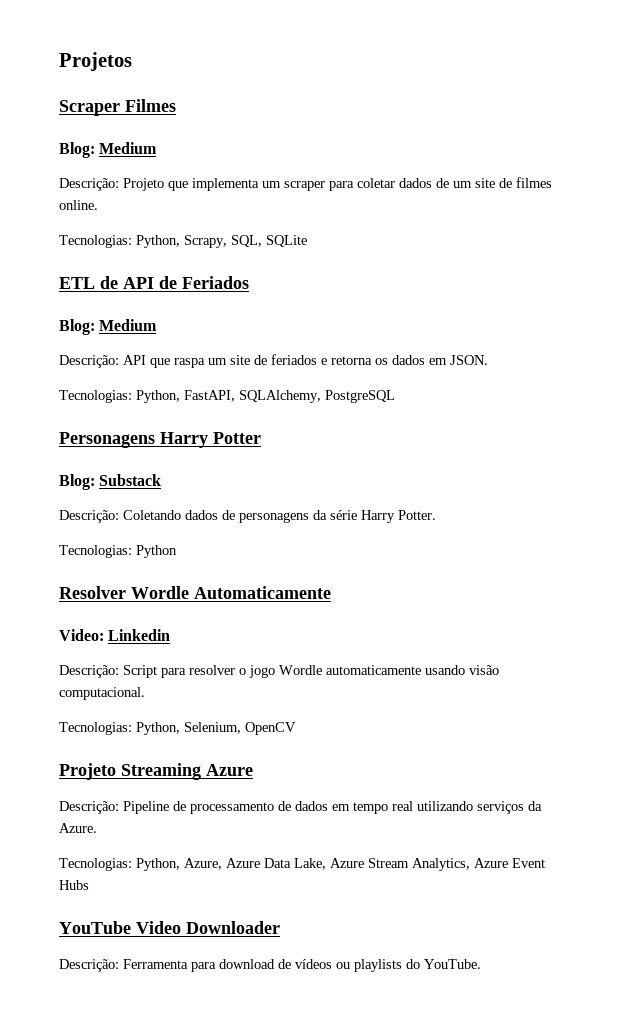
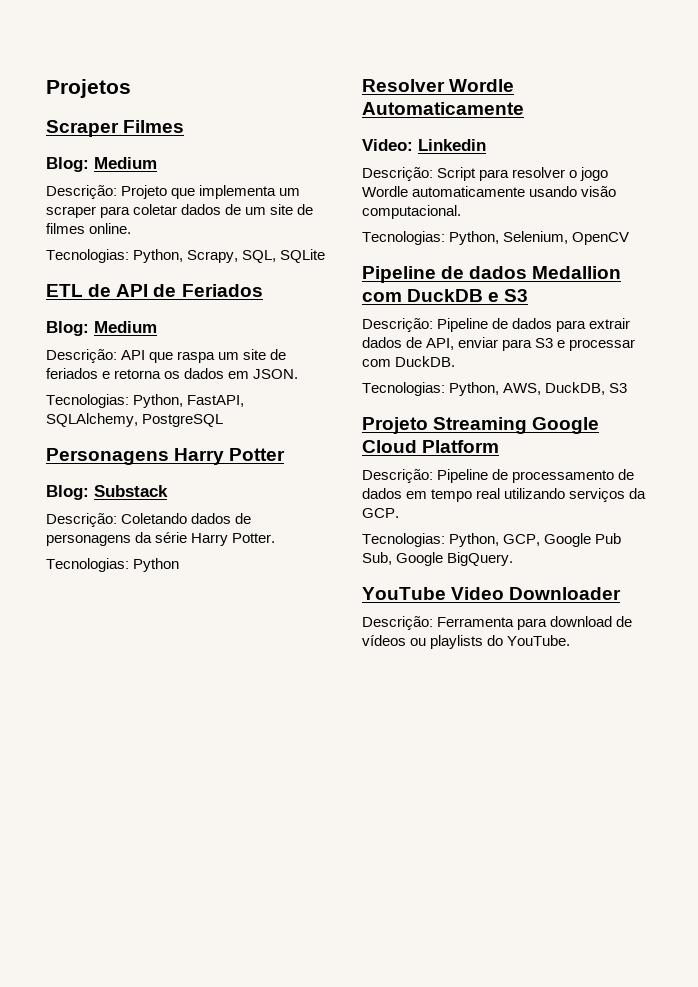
+ Pipeline de dados Medallion com DuckDB e S3
+ Descrição: Pipeline de dados para extrair dados de API, enviar para S3 e processar com DuckDB.
+ Tecnologias: Python, AWS, DuckDB, S3
- Projeto Streaming Azure
+ Projeto Streaming Google Cloud Platform
- Descrição: Pipeline de processamento de dados em tempo real utilizando serviços da Azure.
- Tecnologias: Python, Azure, Azure Data Lake, Azure Stream Analytics, Azure Event Hubs
+ Descrição: Pipeline de processamento de dados em tempo real utilizando serviços da GCP.
+ Tecnologias: Python, GCP, Google Pub Sub, Google BigQuery.

